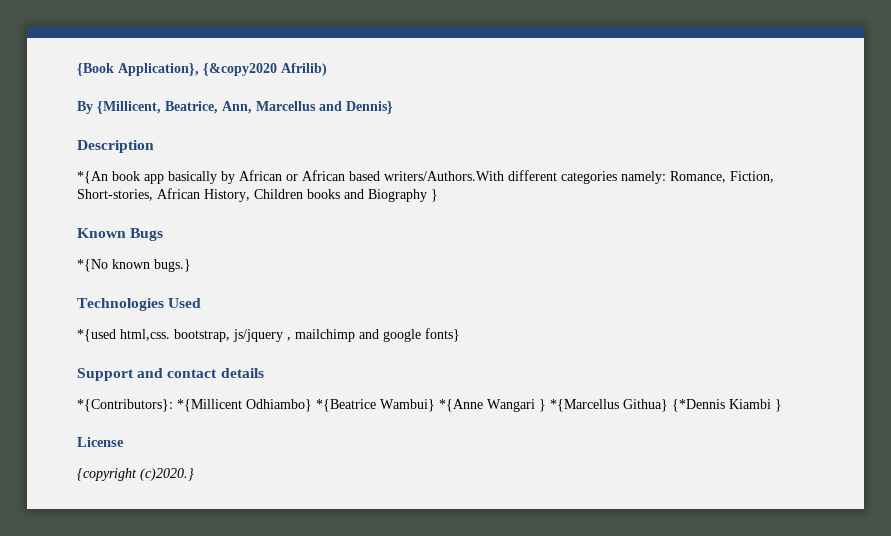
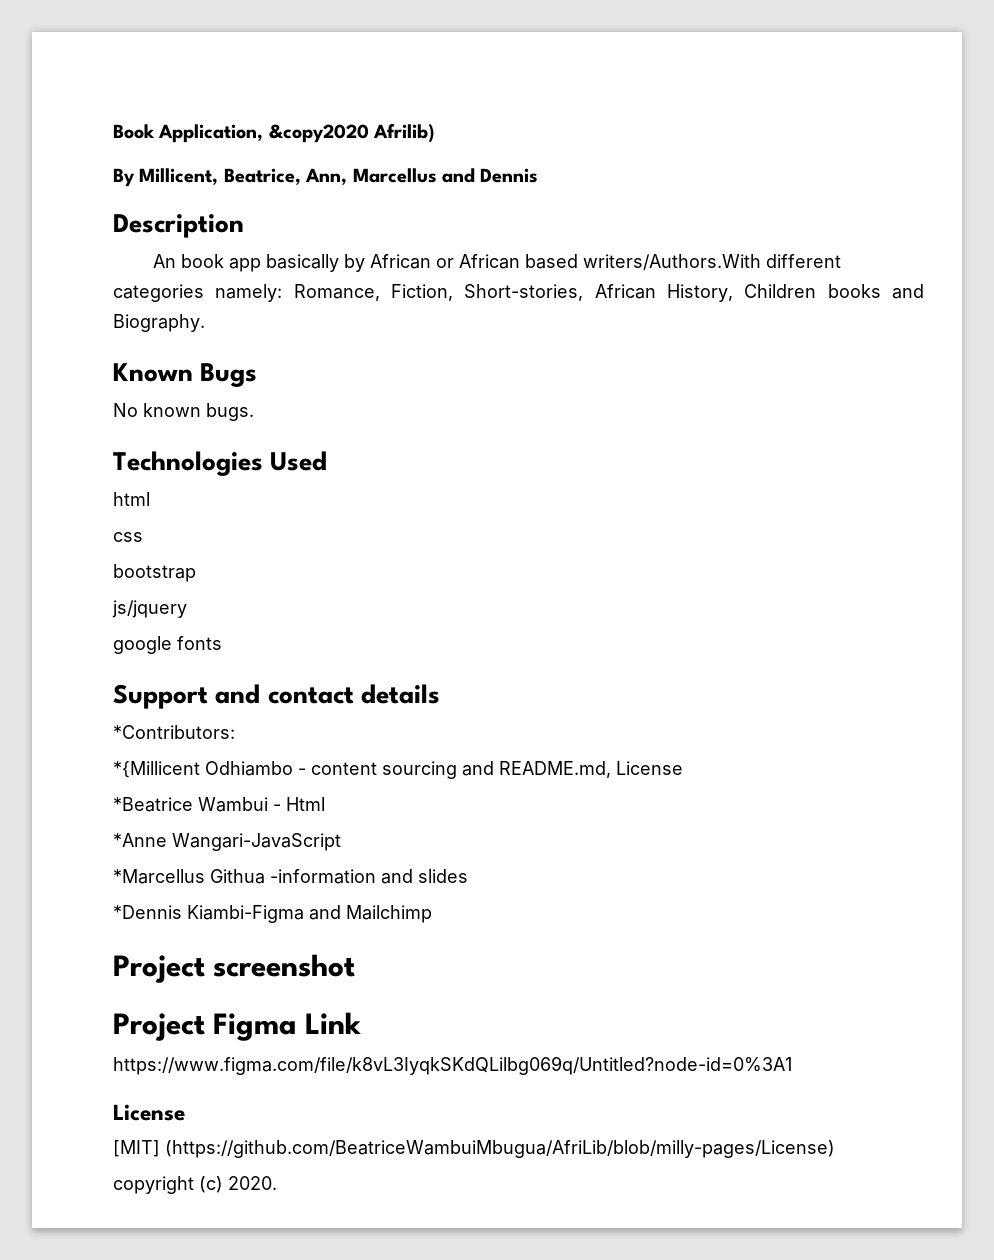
- {Book Application}, {&copy2020 Afrilib)
+ Book Application, &copy2020 Afrilib)
- By {Millicent, Beatrice, Ann, Marcellus and Dennis}
+ By Millicent, Beatrice, Ann, Marcellus and Dennis
- *{An book app basically by African or African based writers/Authors.With different categories namely: Romance, Fiction, Short-stories, African History, Children books and Biography }
+ An book app basically by African or African based writers/Authors.With different categories namely: Romance, Fiction, Short-stories, African History, Children books and Biography.
- *{No known bugs.}
+ No known bugs.
- *{used html,css. bootstrap, js/jquery , mailchimp and google fonts}
+ html
+ css
+ bootstrap
+ js/jquery
+ google fonts
  Support and contact details
- *{Contributors}: *{Millicent Odhiambo} *{Beatrice Wambui} *{Anne Wangari } *{Marcellus Githua} {*Dennis Kiambi }
+ *Contributors:
+ *{Millicent Odhiambo - content sourcing and README.md, License
+ *Beatrice Wambui - Html
+ *Anne Wangari-JavaScript
+ *Marcellus Githua -information and slides
+ *Dennis Kiambi-Figma and Mailchimp
+ Project screenshot
+ Project Figma Link
+ https://www.figma.com/file/k8vL3IyqkSKdQLilbg069q/Untitled?node-id=0%3A1
  License
- {copyright (c)2020.}
+ [MIT] (https://github.com/BeatriceWambuiMbugua/AfriLib/blob/milly-pages/License)
+ copyright (c) 2020.

